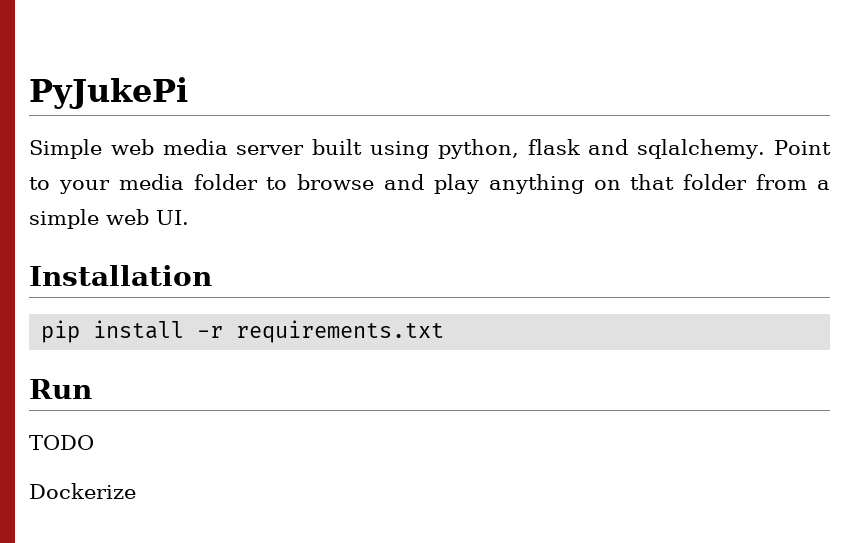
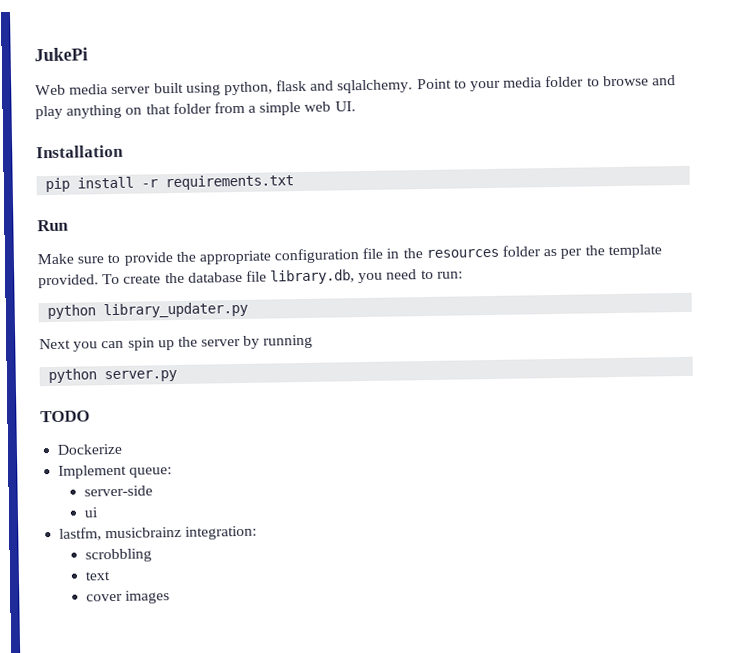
- PyJukePi
- Simple web media server built using python, flask and sqlalchemy.
+ JukePi
+ Web media server built using python, flask and sqlalchemy.
+ Make sure to provide the appropriate configuration file in the resources folder as per the template provided. To create the database file library.db, you need to run:
+ python library_updater.py
+ Next you can spin up the server by running
+ python server.py
  TODO
  Dockerize
+ Implement queue:
+ server-side
+ ui
+ lastfm, musicbrainz integration:
+ scrobbling
+ text
+ cover images

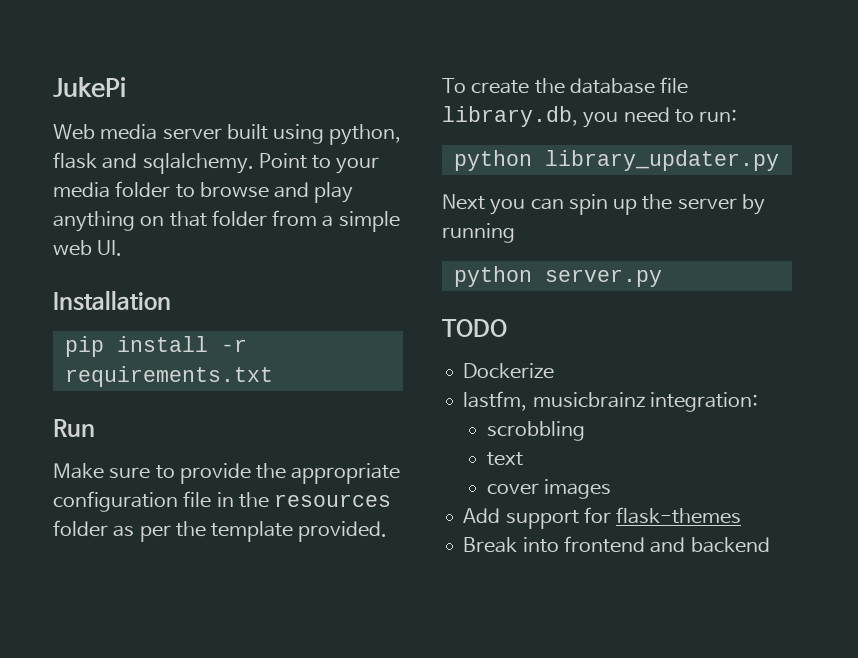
- Implement queue:
- server-side
- ui
+ Add support for flask-themes
+ Break into frontend and backend

